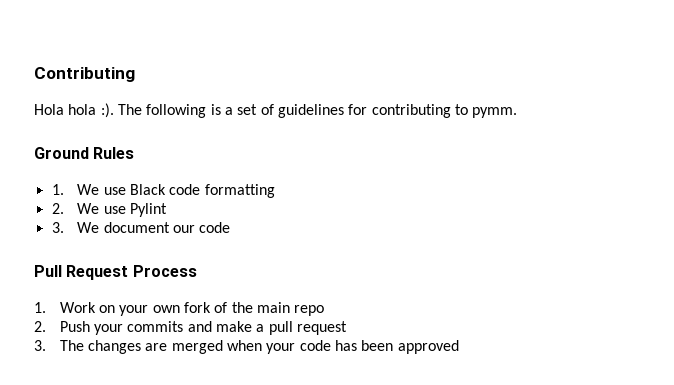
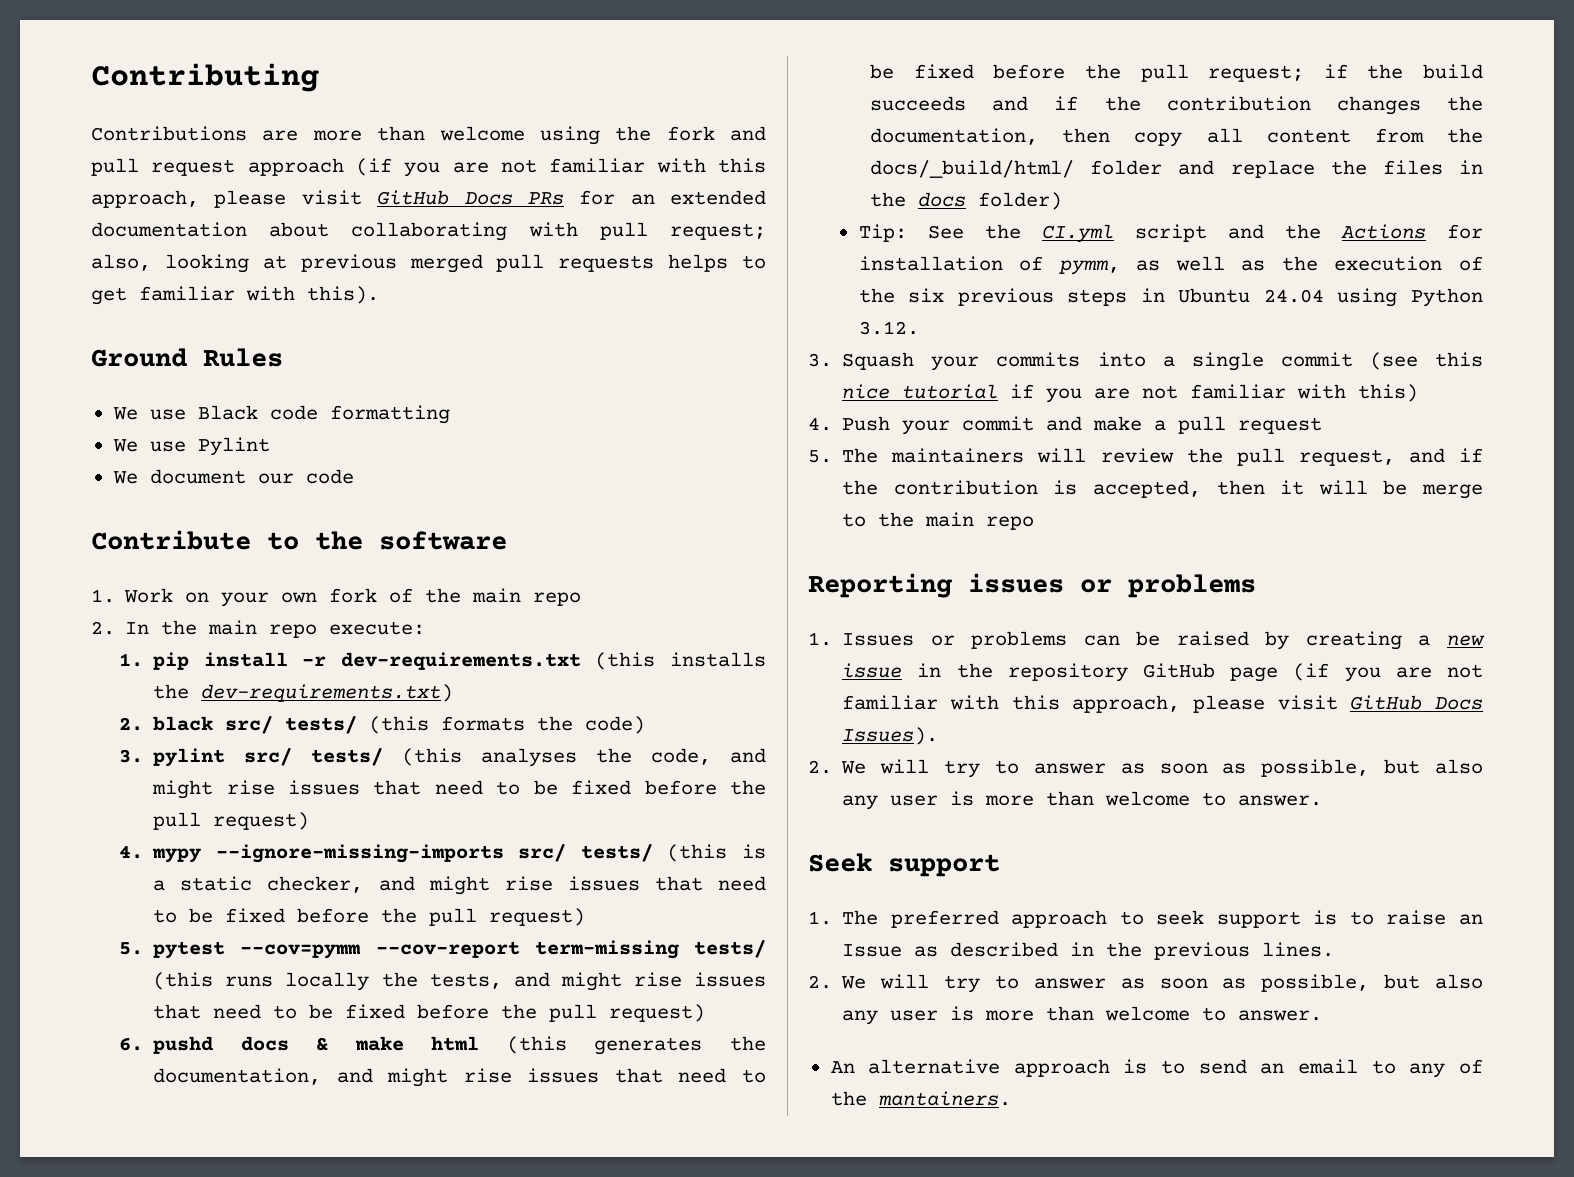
- Hola hola :). The following is a set of guidelines for contributing to pymm.
+ Contributions are more than welcome using the fork and pull request approach (if you are not familiar with this approach, please visit GitHub Docs PRs for an extended documentation about collaborating with pull request; also, looking at previous merged pull requests helps to get familiar with this).
- 1. We use Black code formatting
+ We use Black code formatting
- 2. We use Pylint
+ We use Pylint
- 3. We document our code
+ We document our code
- Pull Request Process
+ Contribute to the software
- 2. Push your commits and make a pull request
+ 2. In the main repo execute:
+ 1. pip install -r dev-requirements.txt (this installs the dev-requirements.txt)
+ 2. black src/ tests/ (this formats the code)
+ 3. pylint src/ tests/ (this analyses the code, and might rise issues that need to be fixed before the pull request)
+ 4. mypy --ignore-missing-imports src/ tests/ (this is a static checker, and might rise issues that need to be fixed before the pull request)
+ 5. pytest --cov=pymm --cov-report term-missing tests/ (this runs locally the tests, and might rise issues that need to be fixed before the pull request)
+ 6. pushd docs & make html (this generates the documentation, and might rise issues that need to be fixed before the pull request; if the build succeeds and if the contribution changes the documentation, then copy all content from the docs/_build/html/ folder and replace the files in the docs folder)
+ Tip: See the CI.yml script and the Actions for installation of pymm, as well as the execution of the six previous steps in Ubuntu 24.04 using Python 3.12.
+ 3. Squash your commits into a single commit (see this nice tutorial if you are not familiar with this)
+ 4. Push your commit and make a pull request
- 3. The changes are merged when your code has been approved
+ 5. The maintainers will review the pull request, and if the contribution is accepted, then it will be merge to the main repo
+ Reporting issues or problems
+ 1. Issues or problems can be raised by creating a new issue in the repository GitHub page (if you are not familiar with this approach, please visit GitHub Docs Issues).
+ 2. We will try to answer as soon as possible, but also any user is more than welcome to answer.
+ Seek support
+ 1. The preferred approach to seek support is to raise an Issue as described in the previous lines.
+ 2. We will try to answer as soon as possible, but also any user is more than welcome to answer.
+ An alternative approach is to send an email to any of the mantainers.

